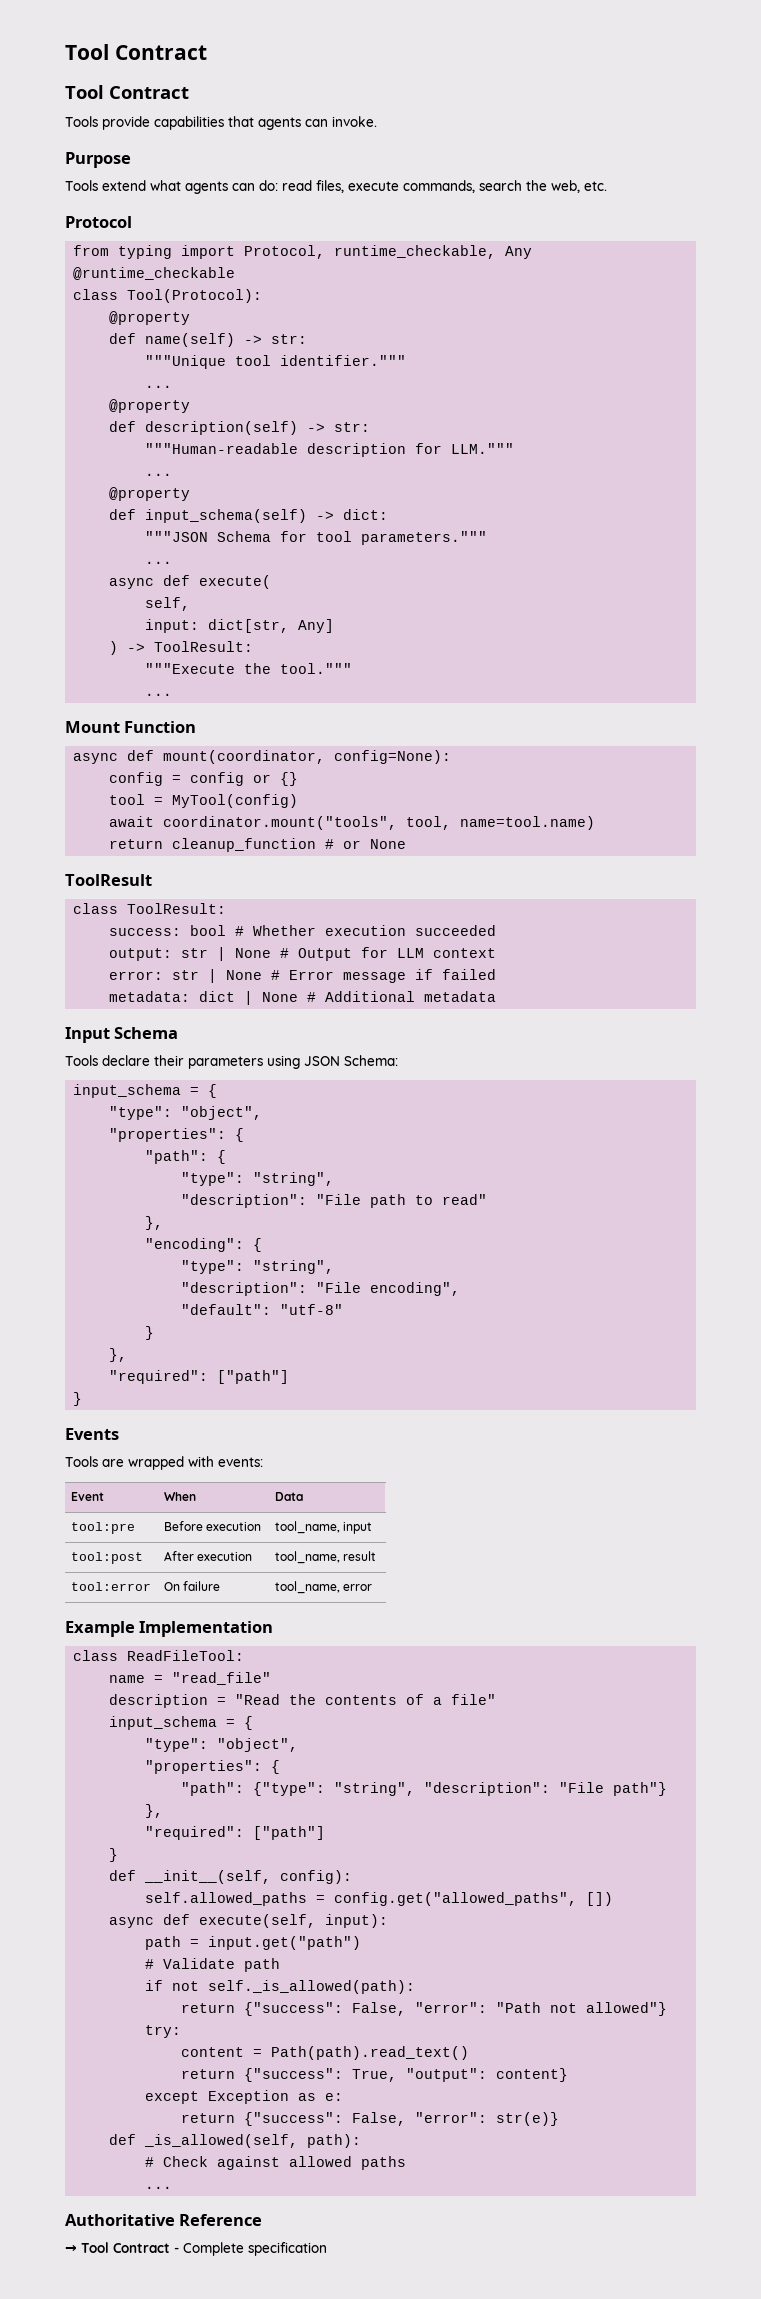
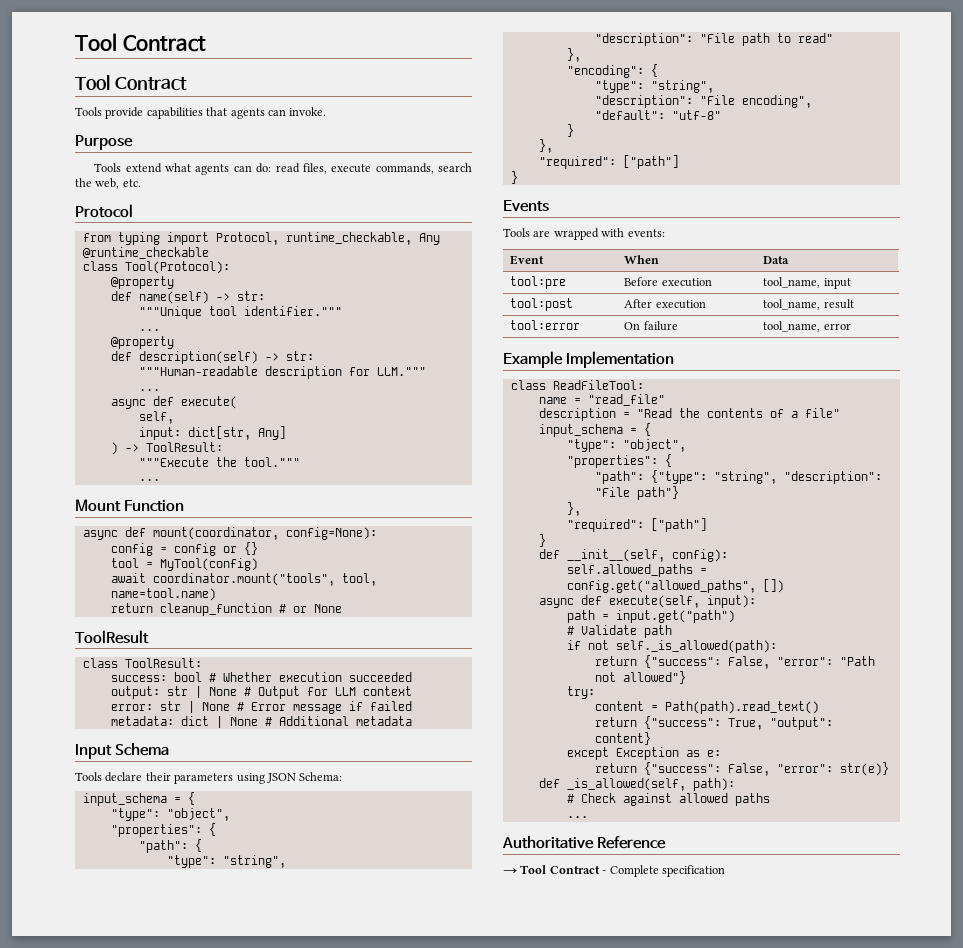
  """Human-readable description for LLM."""
- ...
- @property
- def input_schema(self) -> dict:
- """JSON Schema for tool parameters."""

